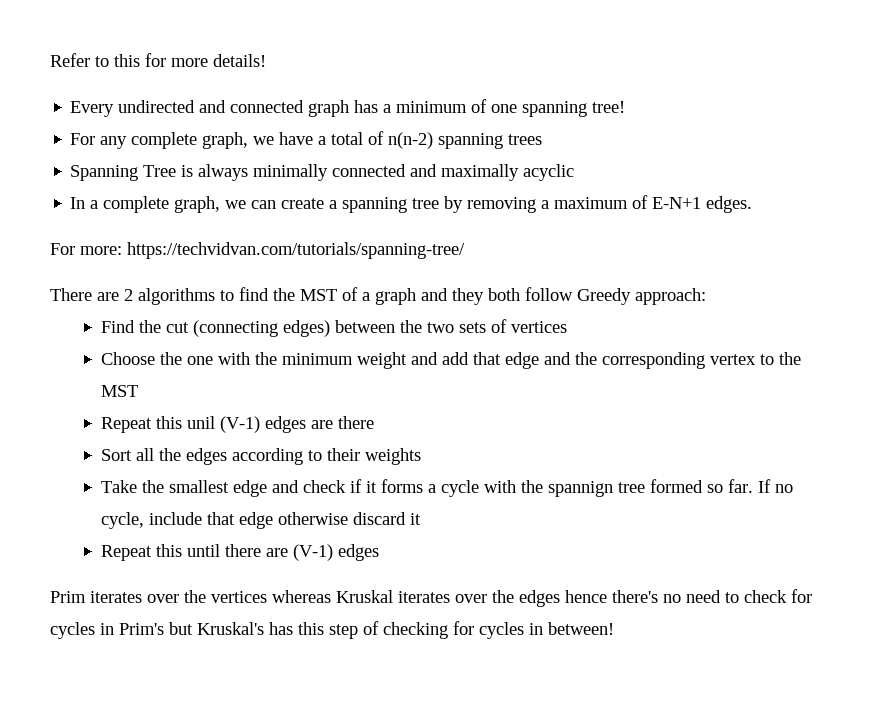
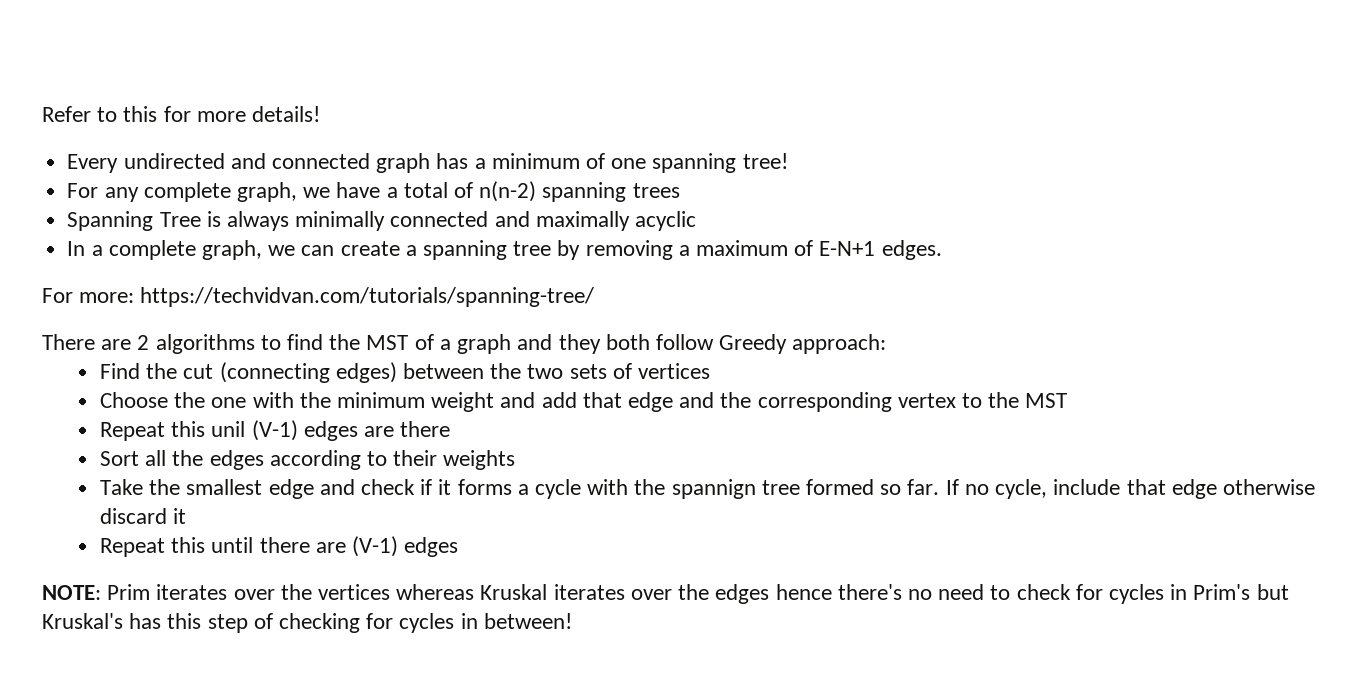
- Prim iterates over the vertices whereas Kruskal iterates over the edges hence there's no need to check for cycles in Prim's but Kruskal's has this step of checking for cycles in between!
+ NOTE: Prim iterates over the vertices whereas Kruskal iterates over the edges hence there's no need to check for cycles in Prim's but Kruskal's has this step of checking for cycles in between!

